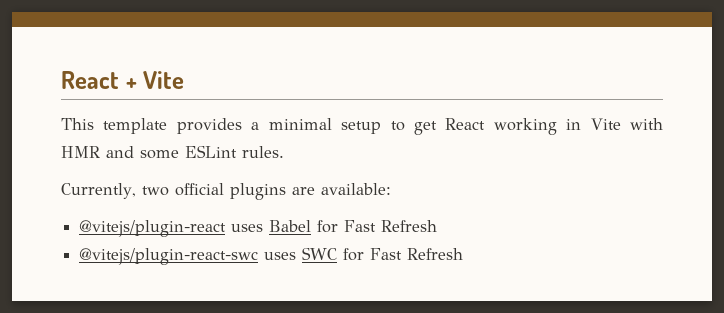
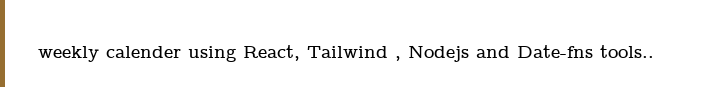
- React + Vite
- This template provides a minimal setup to get React working in Vite with HMR and some ESLint rules.
- Currently, two official plugins are available:
- @vitejs/plugin-react uses Babel for Fast Refresh
- @vitejs/plugin-react-swc uses SWC for Fast Refresh
+ weekly calender using React, Tailwind , Nodejs and Date-fns tools..

